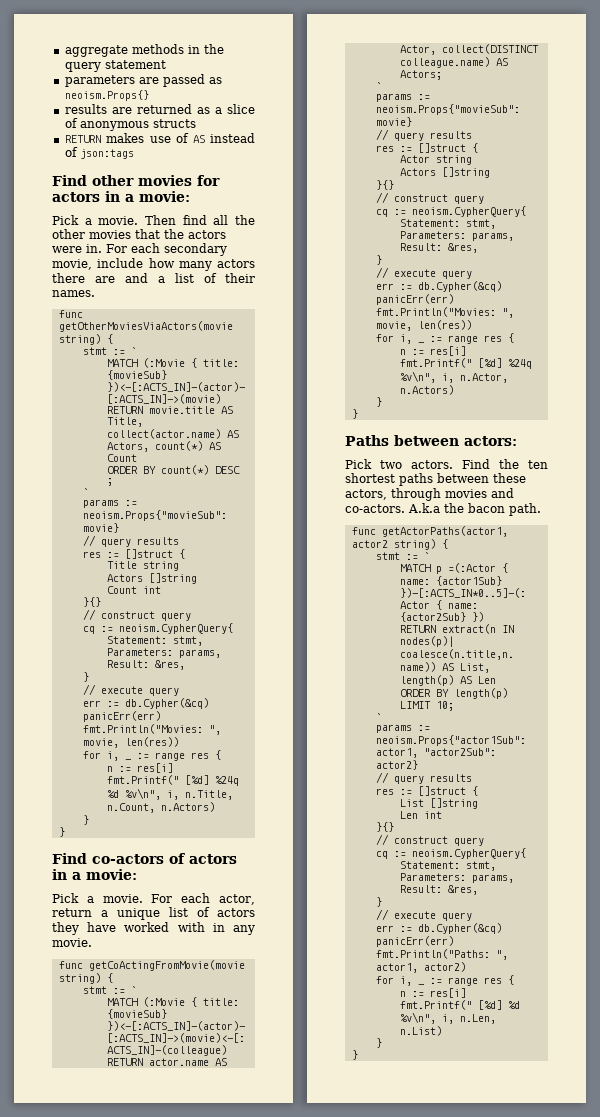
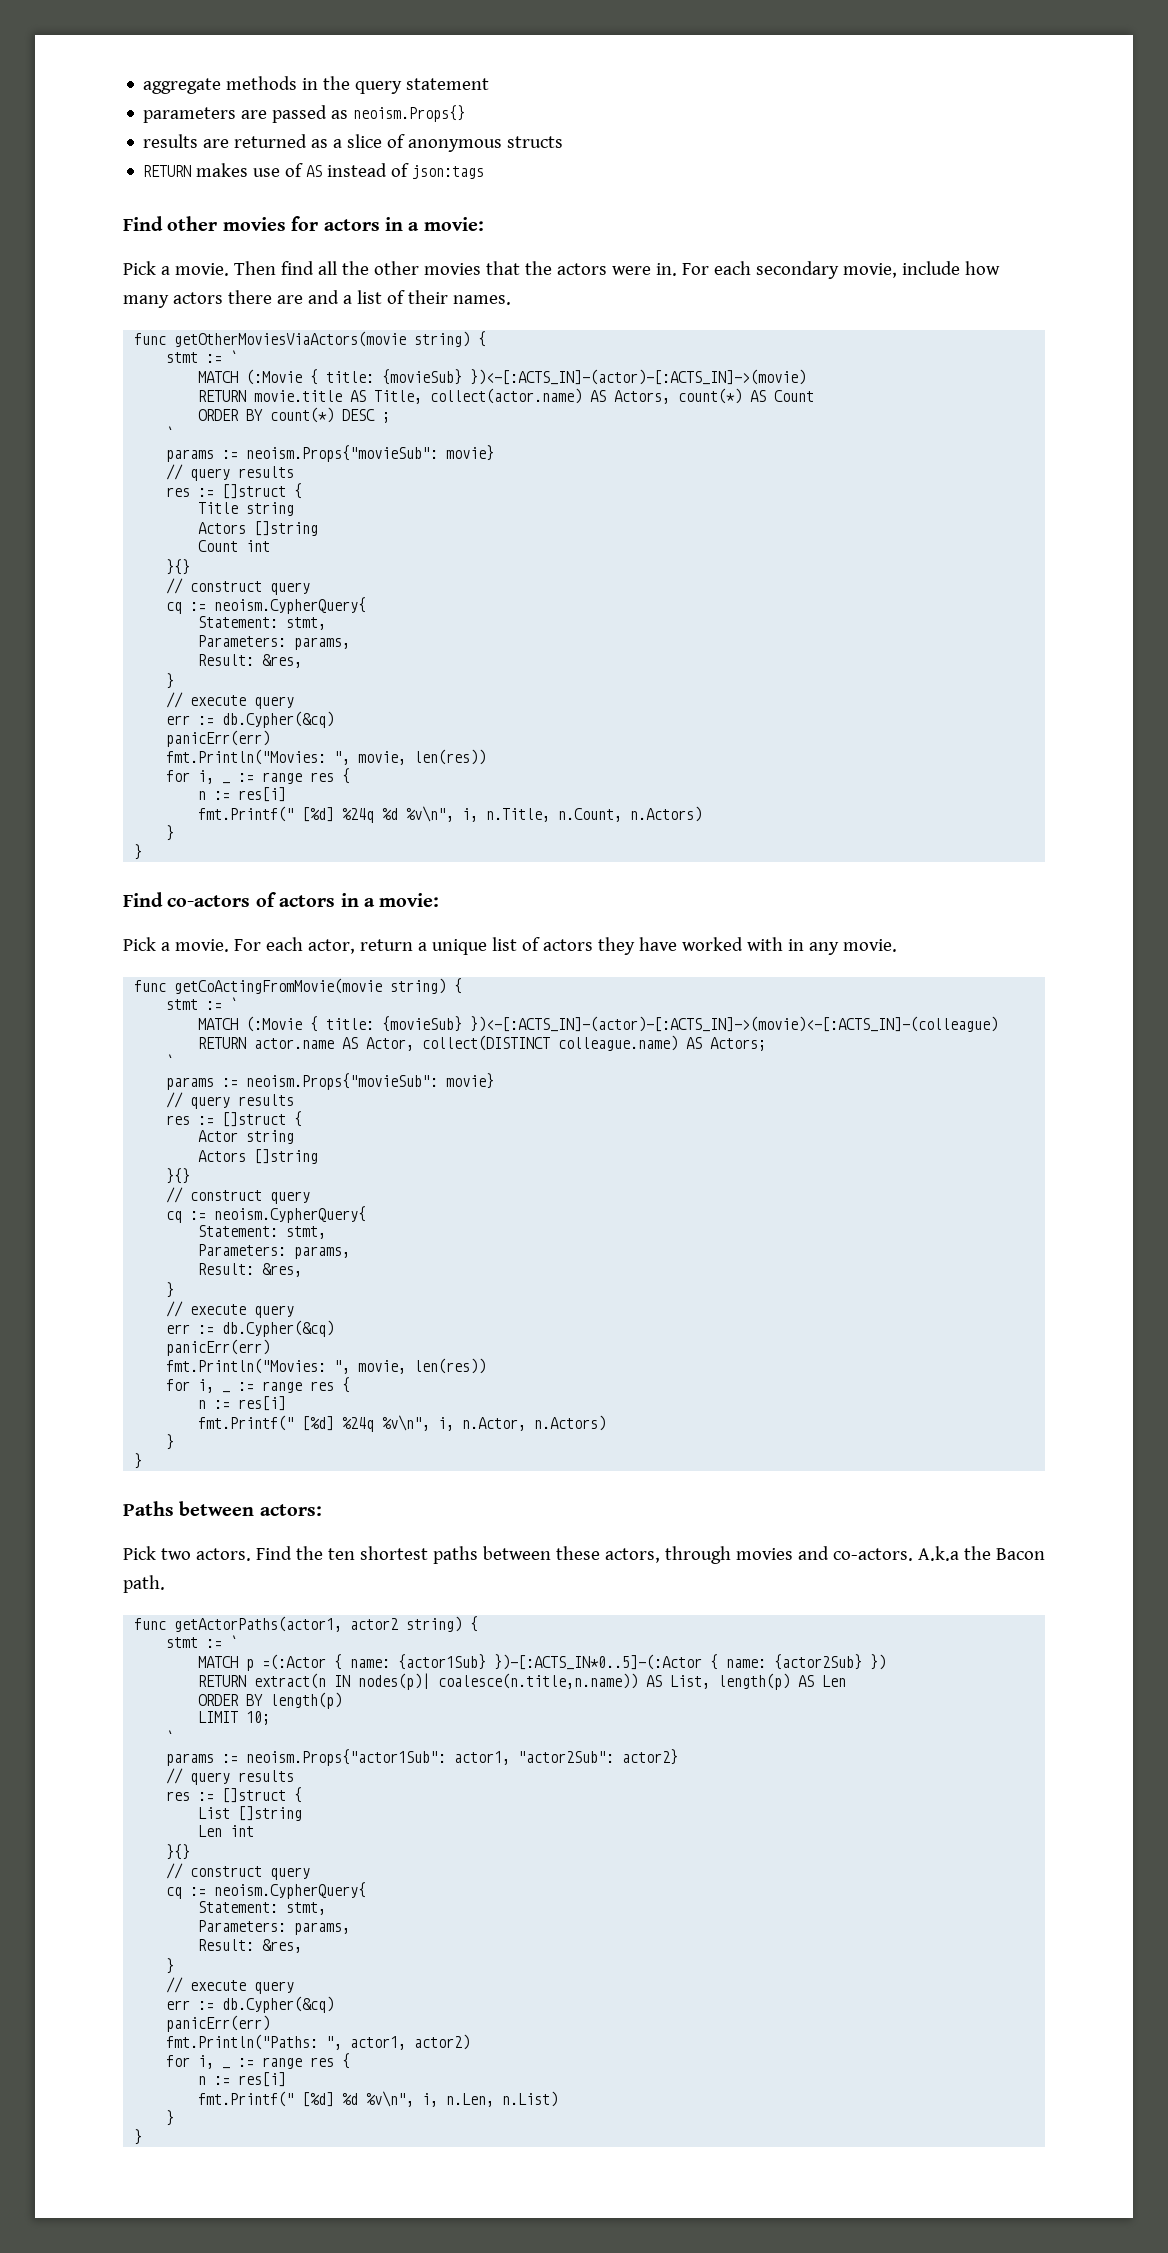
- A.k.a the bacon path.
+ A.k.a the Bacon path.

